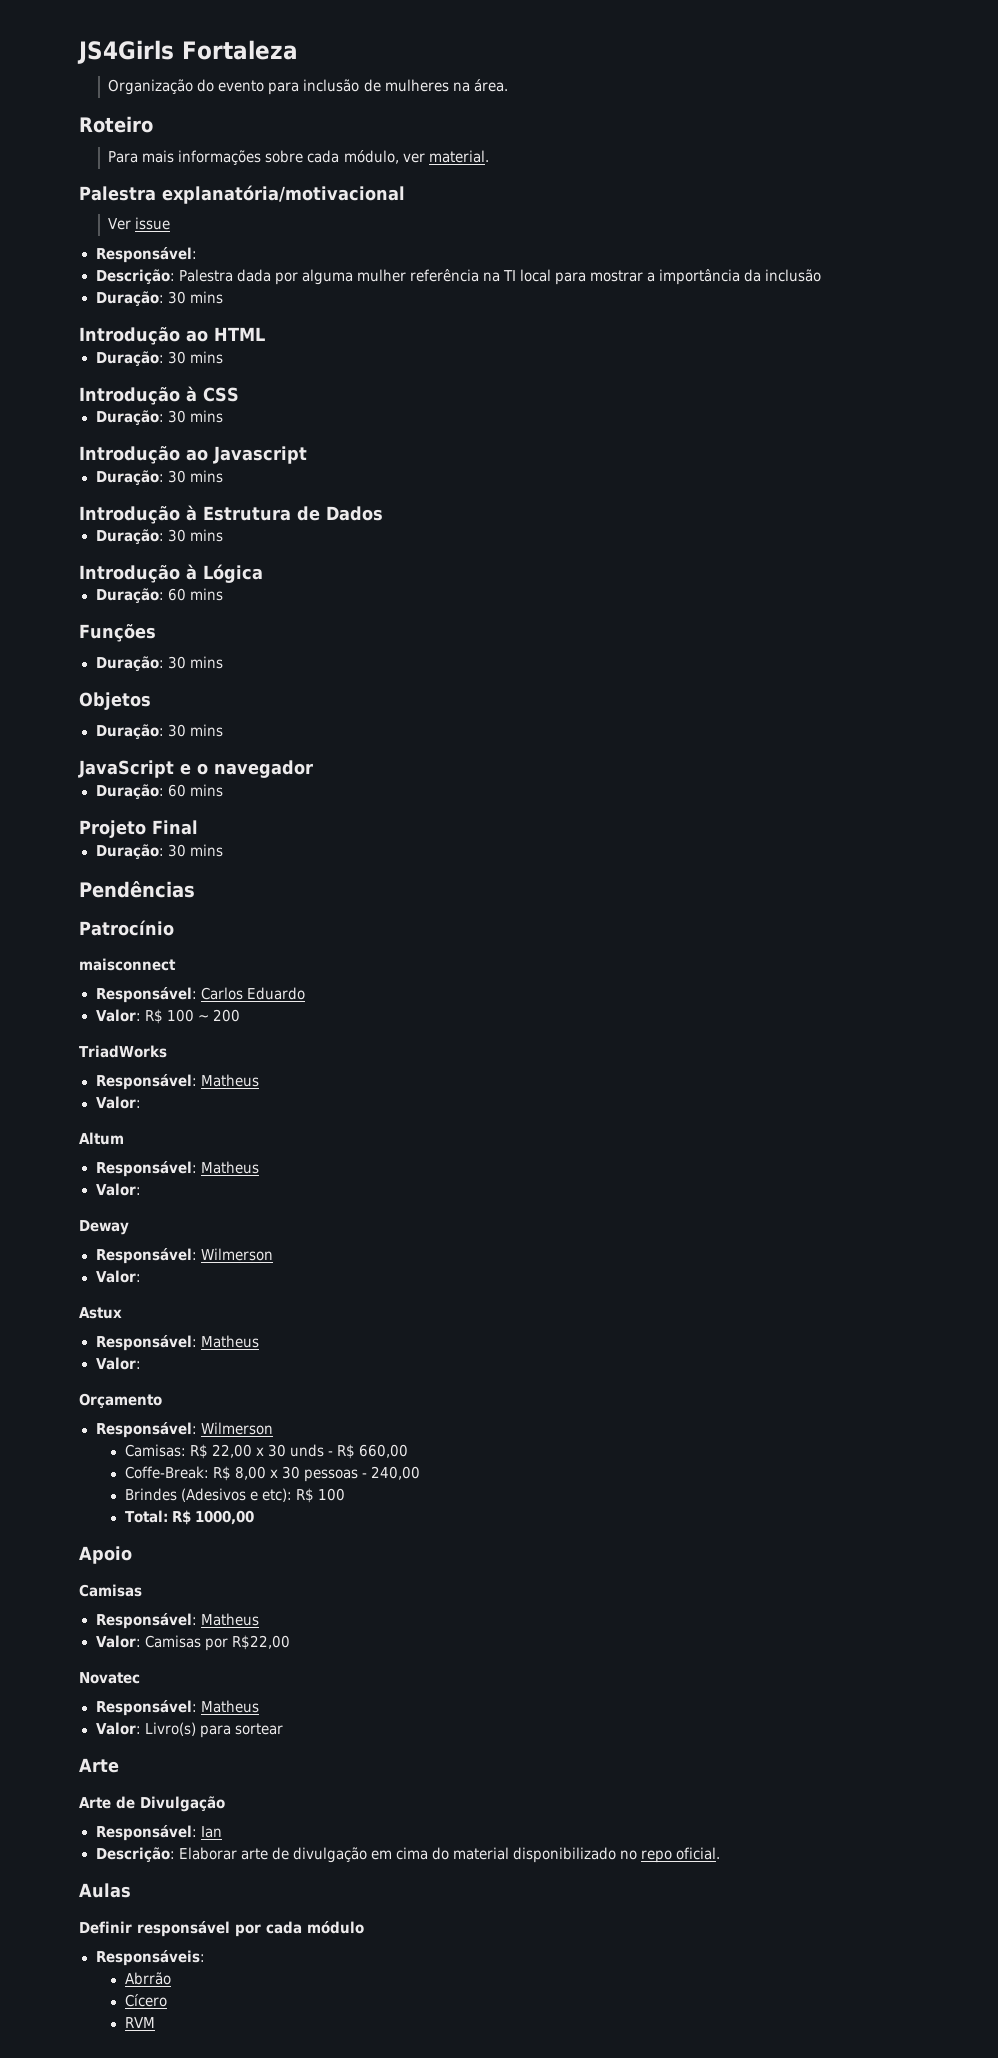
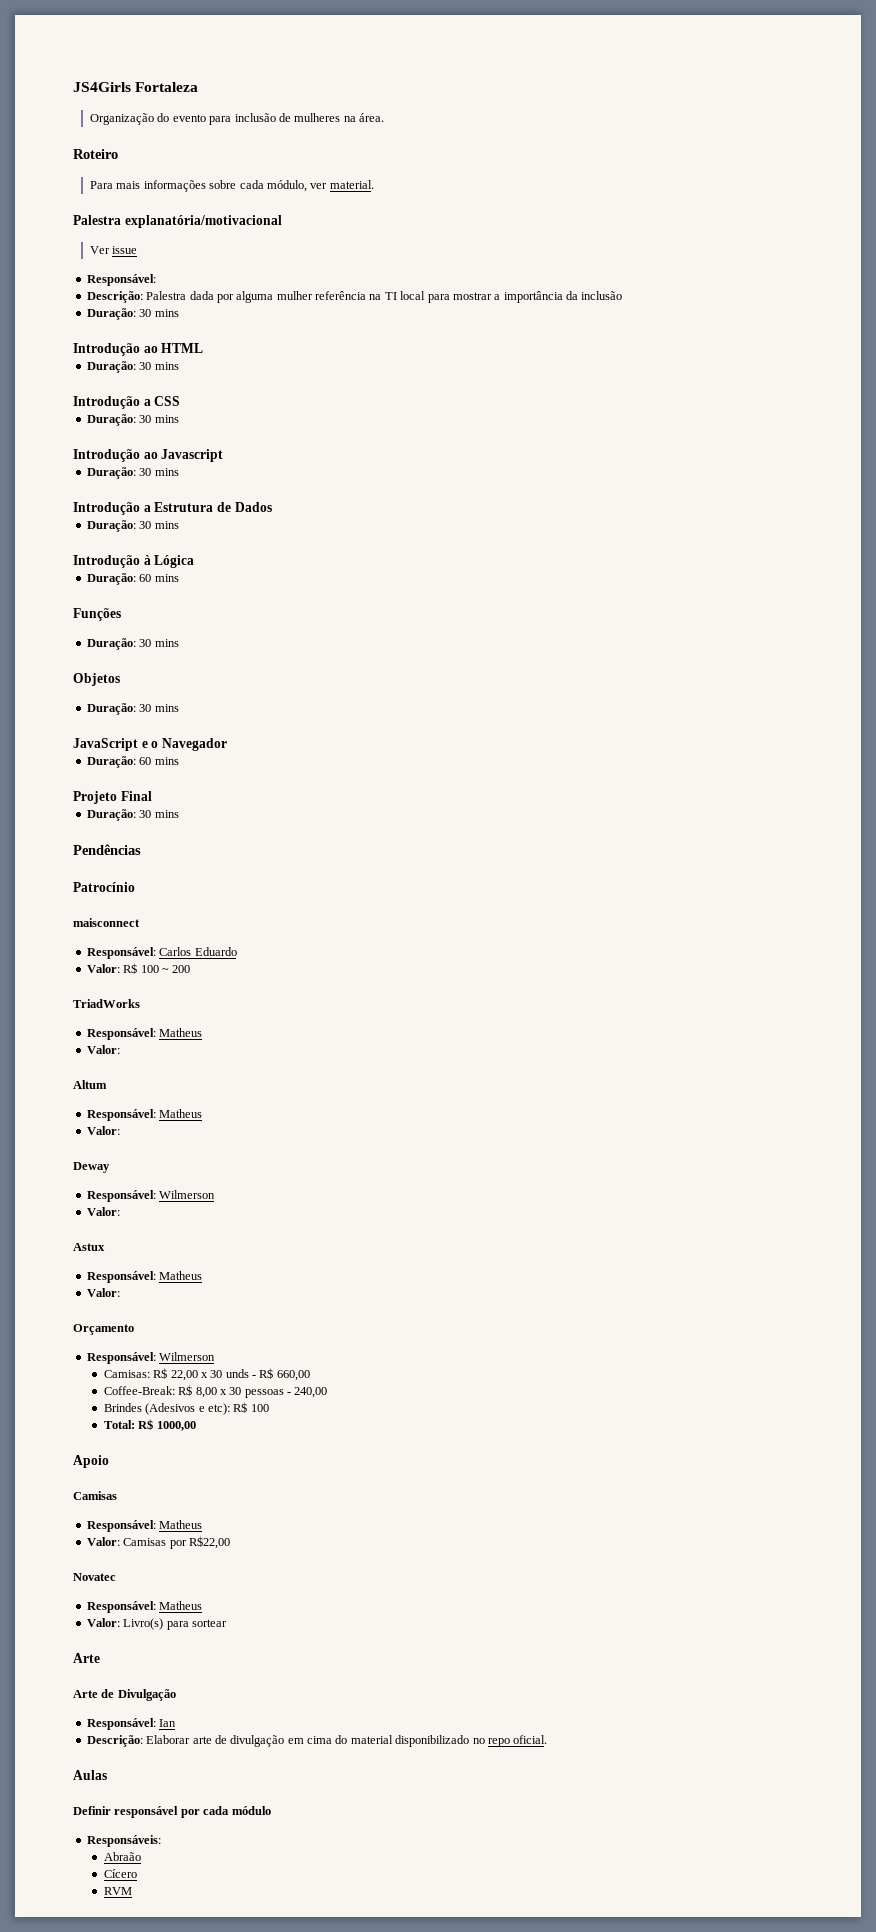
- Introdução à CSS
+ Introdução a CSS
- Introdução à Estrutura de Dados
+ Introdução a Estrutura de Dados
- JavaScript e o navegador
+ JavaScript e o Navegador
- Coffe-Break: R$ 8,00 x 30 pessoas - 240,00
+ Coffee-Break: R$ 8,00 x 30 pessoas - 240,00
- Abrrão
+ Abraão

